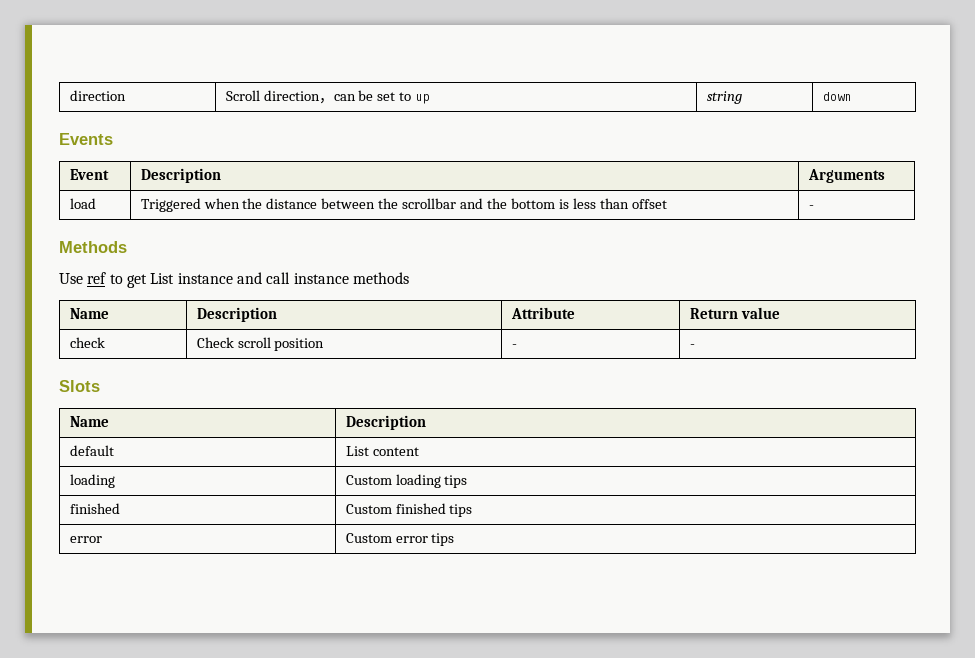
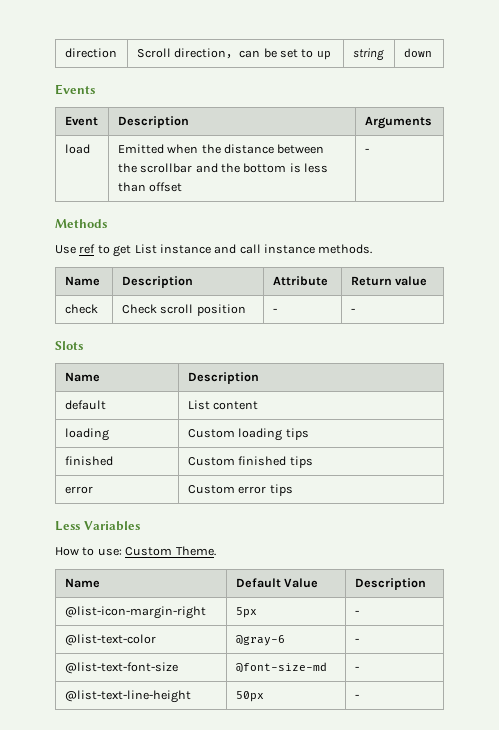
- load | Triggered when the distance between the scrollbar and the bottom is less than offset | -
+ load | Emitted when the distance between the scrollbar and the bottom is less than offset | -
- Use ref to get List instance and call instance methods
+ Use ref to get List instance and call instance methods.
+ Less Variables
+ How to use: Custom Theme.
+ Name | Default Value | Description
+ @list-icon-margin-right | 5px | -
+ @list-text-color | @gray-6 | -
+ @list-text-font-size | @font-size-md | -
+ @list-text-line-height | 50px | -

